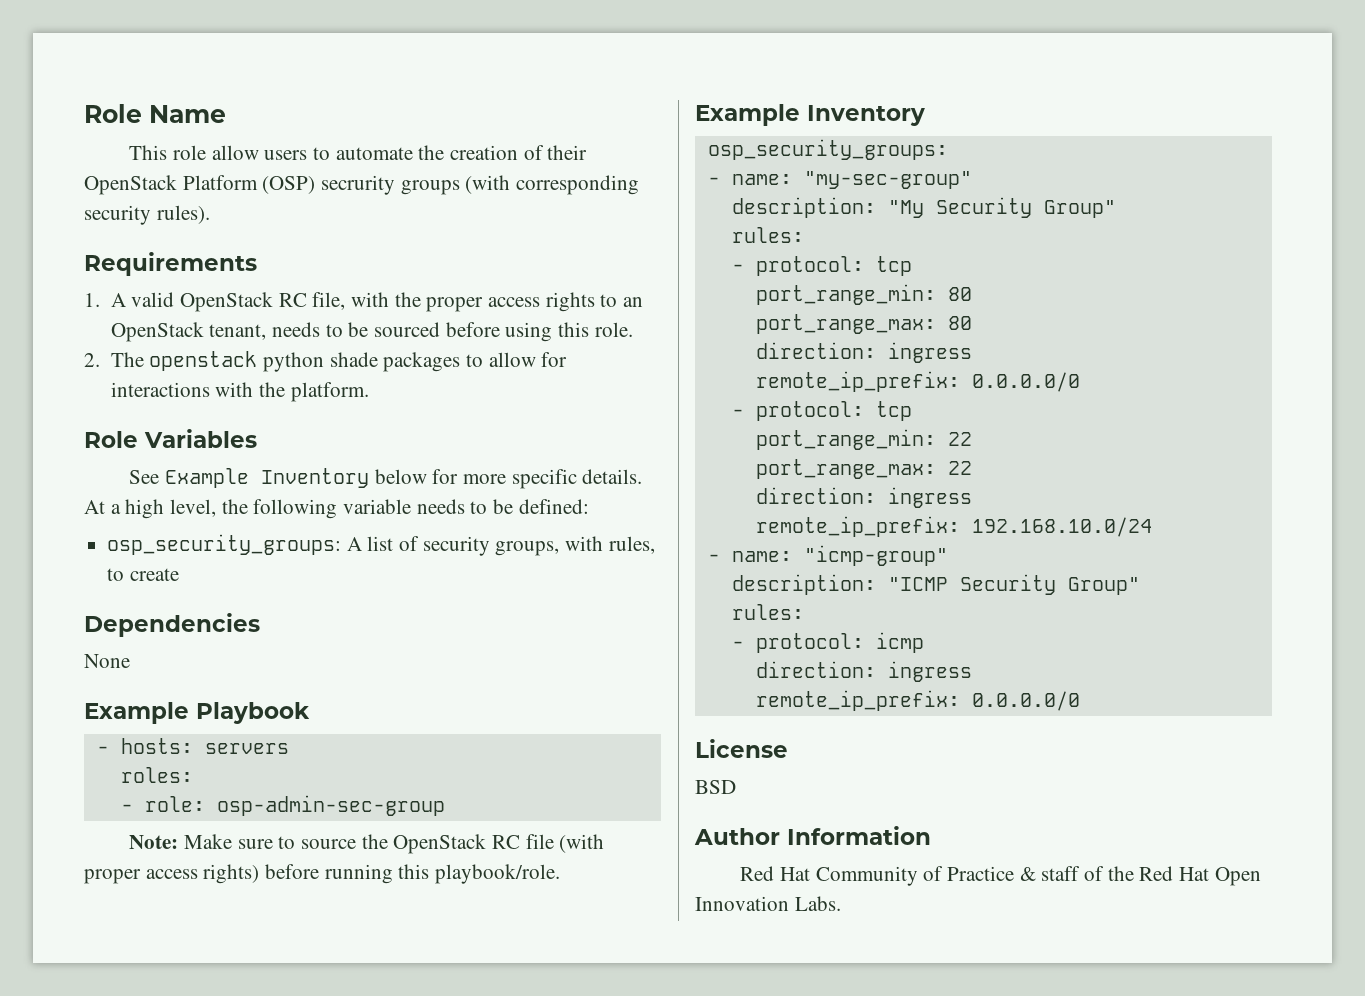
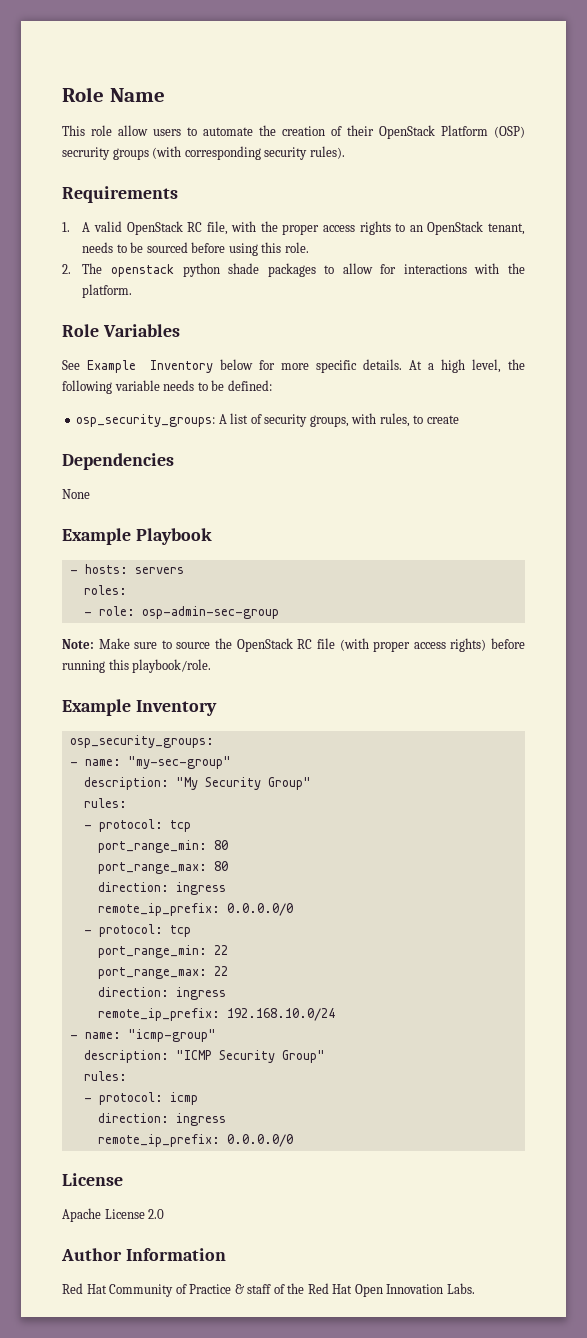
- BSD
+ Apache License 2.0

